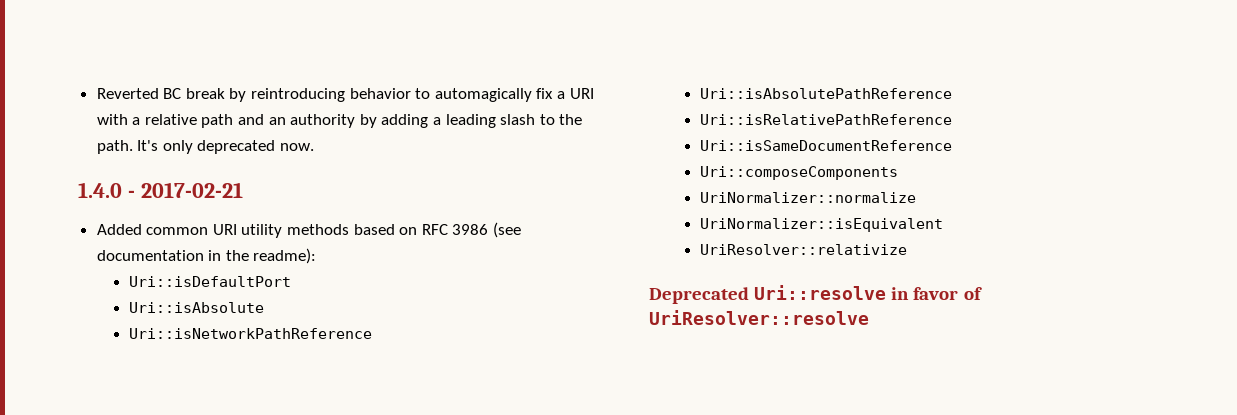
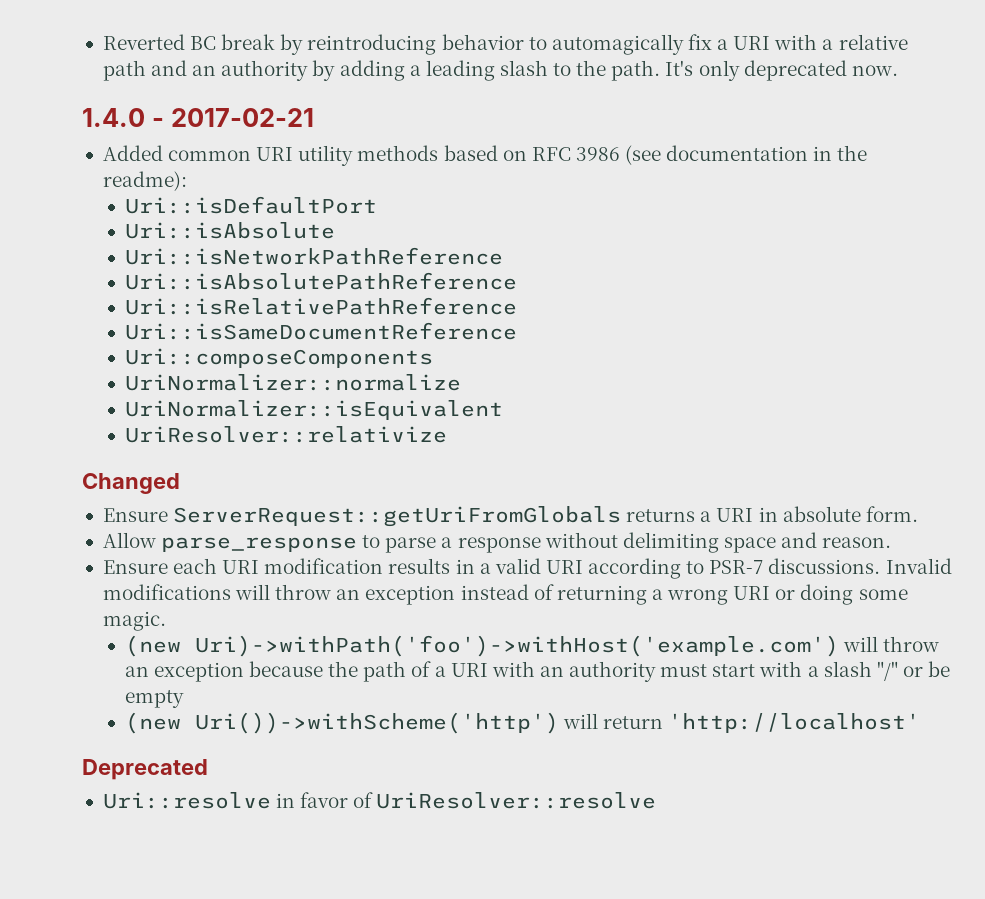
+ Changed
+ Ensure ServerRequest::getUriFromGlobals returns a URI in absolute form.
+ Allow parse_response to parse a response without delimiting space and reason.
+ Ensure each URI modification results in a valid URI according to PSR-7 discussions. Invalid modifications will throw an exception instead of returning a wrong URI or doing some magic.
+ (new Uri)->withPath('foo')->withHost('example.com') will throw an exception because the path of a URI with an authority must start with a slash "/" or be empty
+ (new Uri())->withScheme('http') will return 'http://localhost'
- Deprecated Uri::resolve in favor of UriResolver::resolve
+ Deprecated
+ Uri::resolve in favor of UriResolver::resolve

